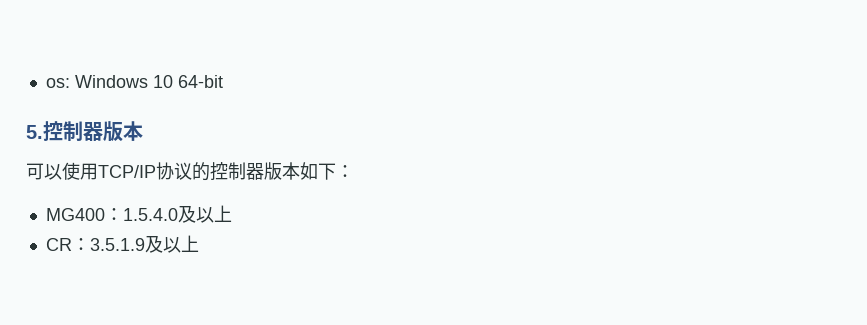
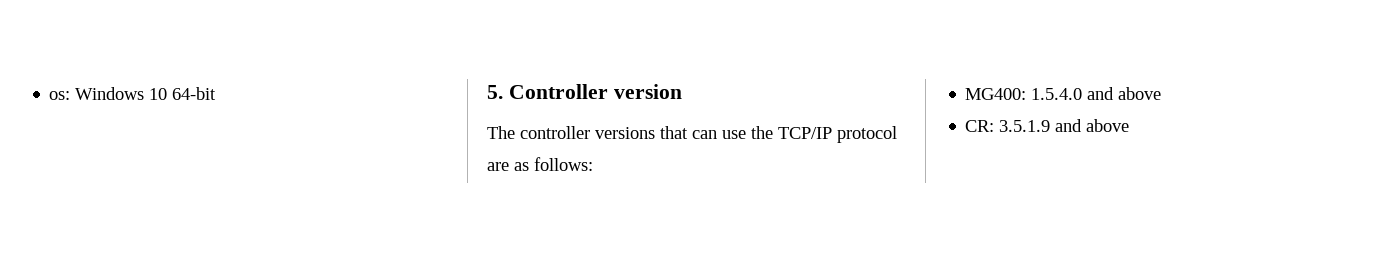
- 5.控制器版本
- 可以使用TCP/IP协议的控制器版本如下：
- MG400：1.5.4.0及以上
- CR：3.5.1.9及以上
+ 5. Controller version
+ The controller versions that can use the TCP/IP protocol are as follows:
+ MG400: 1.5.4.0 and above
+ CR: 3.5.1.9 and above

